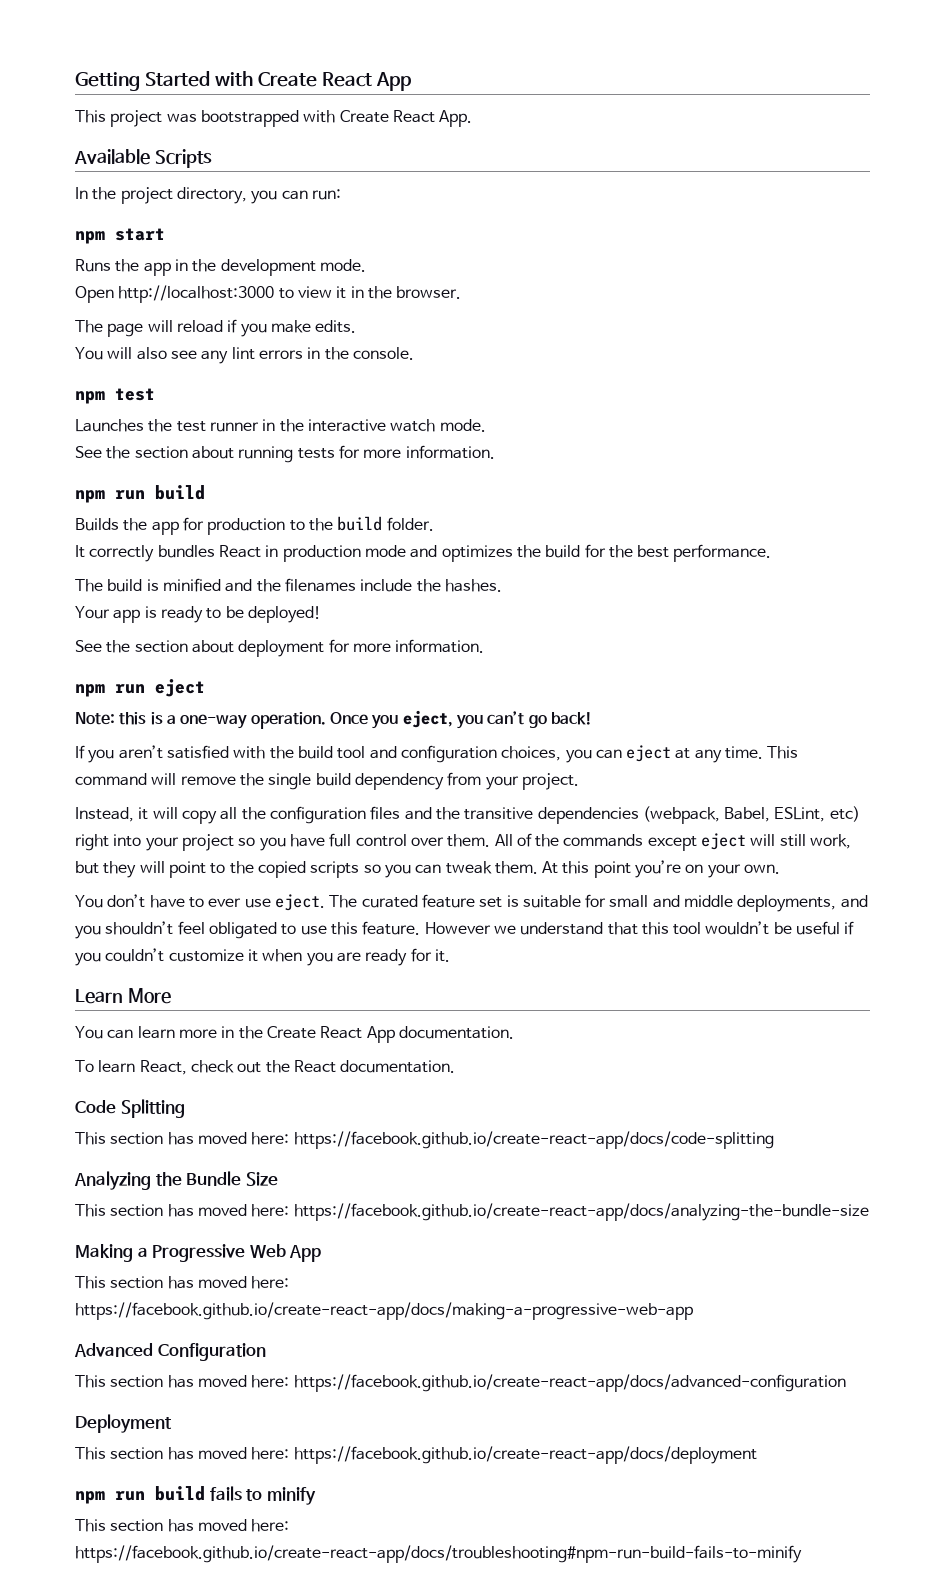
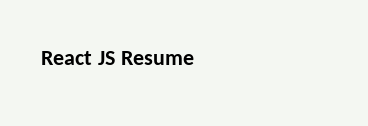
- Getting Started with Create React App
- This project was bootstrapped with Create React App.
- Available Scripts
- In the project directory, you can run:
- npm start
- Runs the app in the development mode.
- Open http://localhost:3000 to view it in the browser.
- The page will reload if you make edits.
- You will also see any lint errors in the console.
- npm test
- Launches the test runner in the interactive watch mode.
- See the section about running tests for more information.
- npm run build
- Builds the app for production to the build folder.
- It correctly bundles React in production mode and optimizes the build for the best performance.
- The build is minified and the filenames include the hashes.
- Your app is ready to be deployed!
- See the section about deployment for more information.
- npm run eject
- Note: this is a one-way operation. Once you eject, you can’t go back!
- If you aren’t satisfied with the build tool and configuration choices, you can eject at any time. This command will remove the single build dependency from your project.
- Instead, it will copy all the configuration files and the transitive dependencies (webpack, Babel, ESLint, etc) right into your project so you have full control over them. All of the commands except eject will still work, but they will point to the copied scripts so you can tweak them. At this point you’re on your own.
- You don’t have to ever use eject. The curated feature set is suitable for small and middle deployments, and you shouldn’t feel obligated to use this feature. However we understand that this tool wouldn’t be useful if you couldn’t customize it when you are ready for it.
- Learn More
- You can learn more in the Create React App documentation.
- To learn React, check out the React documentation.
- Code Splitting
- This section has moved here: https://facebook.github.io/create-react-app/docs/code-splitting
- Analyzing the Bundle Size
- This section has moved here: https://facebook.github.io/create-react-app/docs/analyzing-the-bundle-size
- Making a Progressive Web App
- This section has moved here: https://facebook.github.io/create-react-app/docs/making-a-progressive-web-app
- Advanced Configuration
- This section has moved here: https://facebook.github.io/create-react-app/docs/advanced-configuration
- Deployment
- This section has moved here: https://facebook.github.io/create-react-app/docs/deployment
- npm run build fails to minify
- This section has moved here: https://facebook.github.io/create-react-app/docs/troubleshooting#npm-run-build-fails-to-minify
+ React JS Resume

